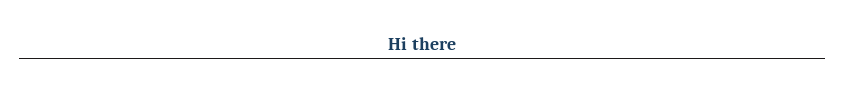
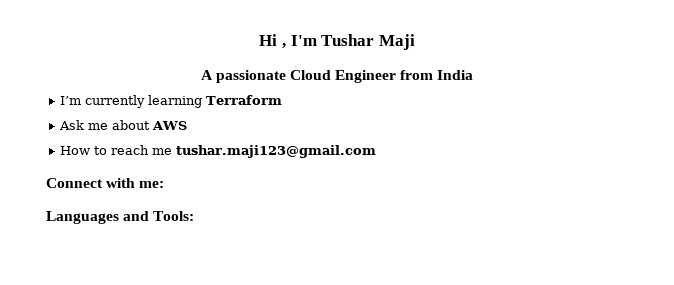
- Hi there
+ Hi , I'm Tushar Maji
+ A passionate Cloud Engineer from India
+ I’m currently learning Terraform
+ Ask me about AWS
+ How to reach me tushar.maji123@gmail.com
+ Connect with me:
+ Languages and Tools:

